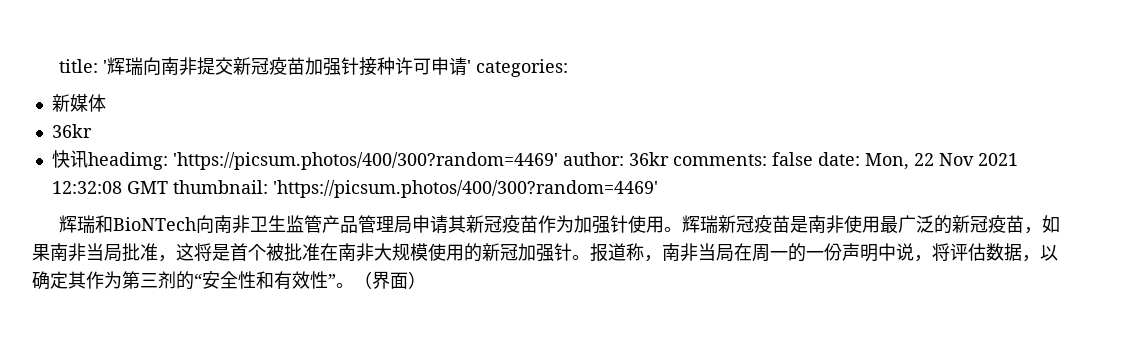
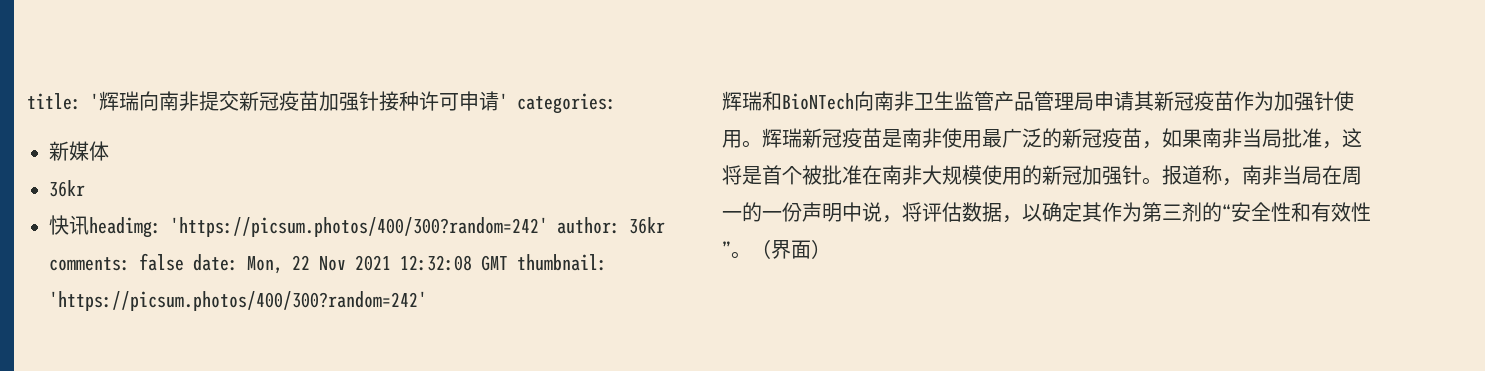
- 快讯headimg: 'https://picsum.photos/400/300?random=4469' author: 36kr comments: false date: Mon, 22 Nov 2021 12:32:08 GMT thumbnail: 'https://picsum.photos/400/300?random=4469'
+ 快讯headimg: 'https://picsum.photos/400/300?random=242' author: 36kr comments: false date: Mon, 22 Nov 2021 12:32:08 GMT thumbnail: 'https://picsum.photos/400/300?random=242'

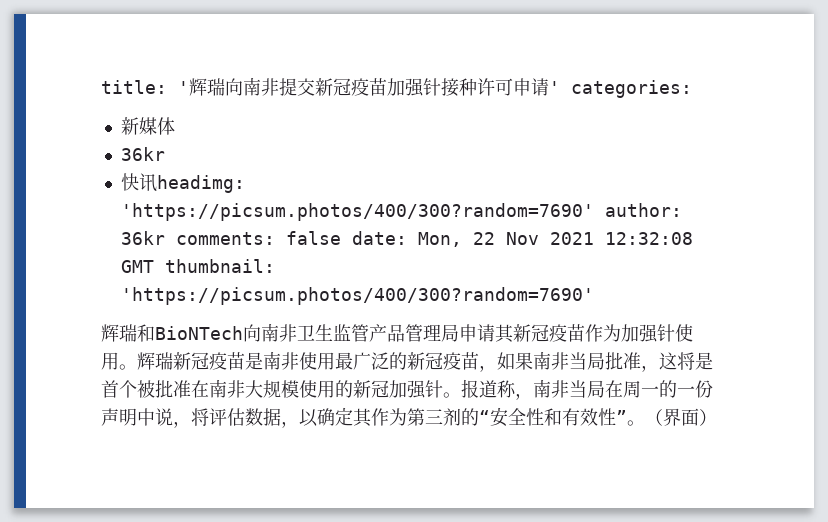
- 快讯headimg: 'https://picsum.photos/400/300?random=242' author: 36kr comments: false date: Mon, 22 Nov 2021 12:32:08 GMT thumbnail: 'https://picsum.photos/400/300?random=242'
+ 快讯headimg: 'https://picsum.photos/400/300?random=7690' author: 36kr comments: false date: Mon, 22 Nov 2021 12:32:08 GMT thumbnail: 'https://picsum.photos/400/300?random=7690'

